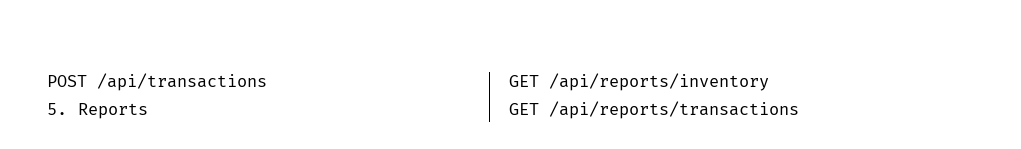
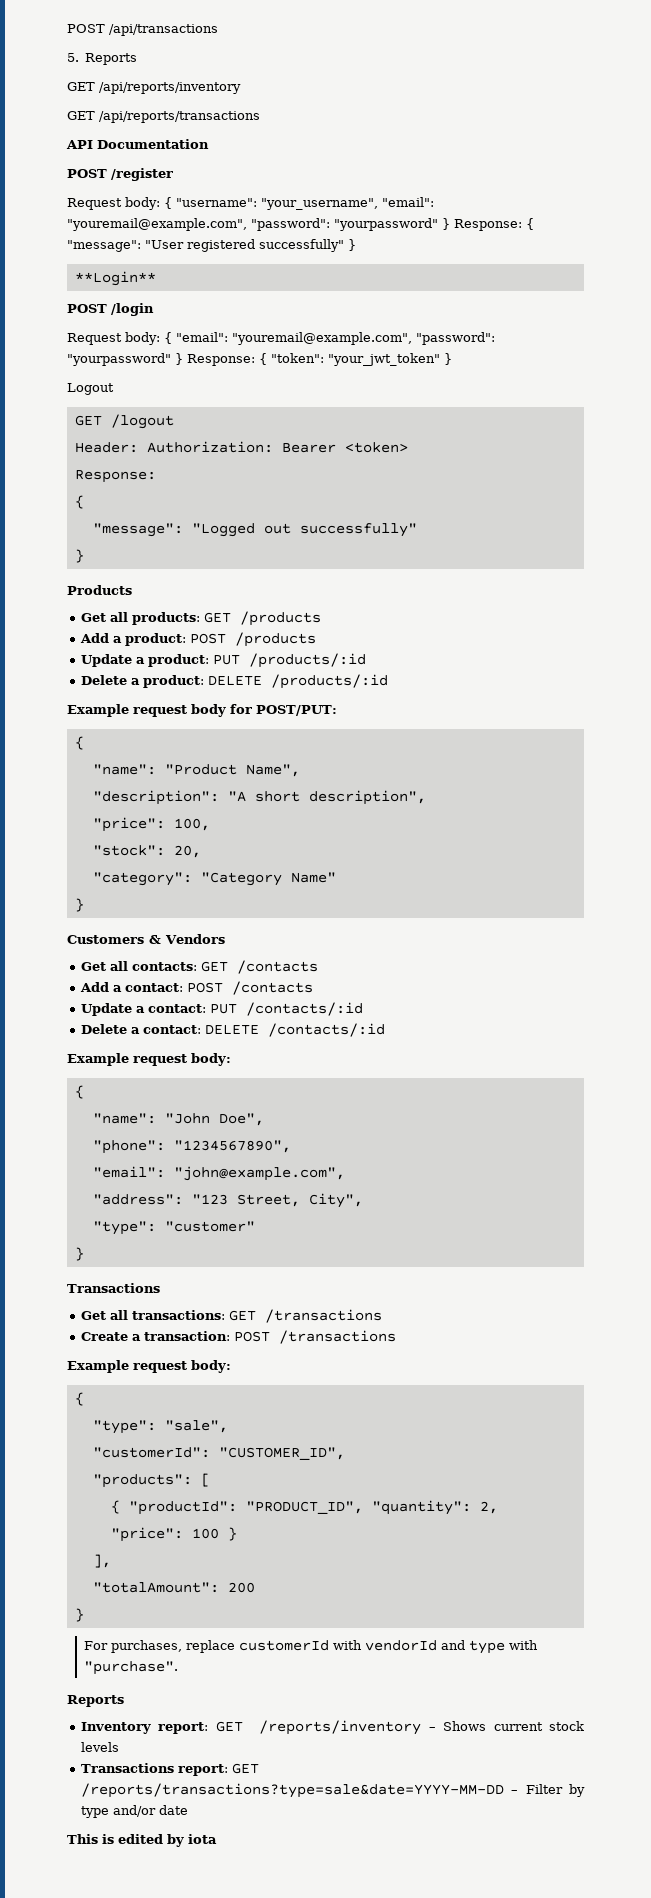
+ API Documentation
+ POST /register
+ Request body: { "username": "your_username", "email": "youremail@example.com", "password": "yourpassword" } Response: { "message": "User registered successfully" }
+ **Login**
+ POST /login
+ Request body: { "email": "youremail@example.com", "password": "yourpassword" } Response: { "token": "your_jwt_token" }
+ Logout
+ GET /logout
+ Header: Authorization: Bearer <token>
+ Response:
+ {
+ "message": "Logged out successfully"
+ }
+ Products
+ Get all products: GET /products
+ Add a product: POST /products
+ Update a product: PUT /products/:id
+ Delete a product: DELETE /products/:id
+ Example request body for POST/PUT:
+ {
+ "name": "Product Name",
+ "description": "A short description",
+ "price": 100,
+ "stock": 20,
+ "category": "Category Name"
+ }
+ Customers & Vendors
+ Get all contacts: GET /contacts
+ Add a contact: POST /contacts
+ Update a contact: PUT /contacts/:id
+ Delete a contact: DELETE /contacts/:id
+ Example request body:
+ {
+ "name": "John Doe",
+ "phone": "1234567890",
+ "email": "john@example.com",
+ "address": "123 Street, City",
+ "type": "customer"
+ }
+ Transactions
+ Get all transactions: GET /transactions
+ Create a transaction: POST /transactions
+ Example request body:
+ {
+ "type": "sale",
+ "customerId": "CUSTOMER_ID",
+ "products": [
+ { "productId": "PRODUCT_ID", "quantity": 2, "price": 100 }
+ ],
+ "totalAmount": 200
+ }
+ For purchases, replace customerId with vendorId and type with "purchase".
+ Reports
+ Inventory report: GET /reports/inventory – Shows current stock levels
+ Transactions report: GET /reports/transactions?type=sale&date=YYYY-MM-DD – Filter by type and/or date
+ This is edited by iota

